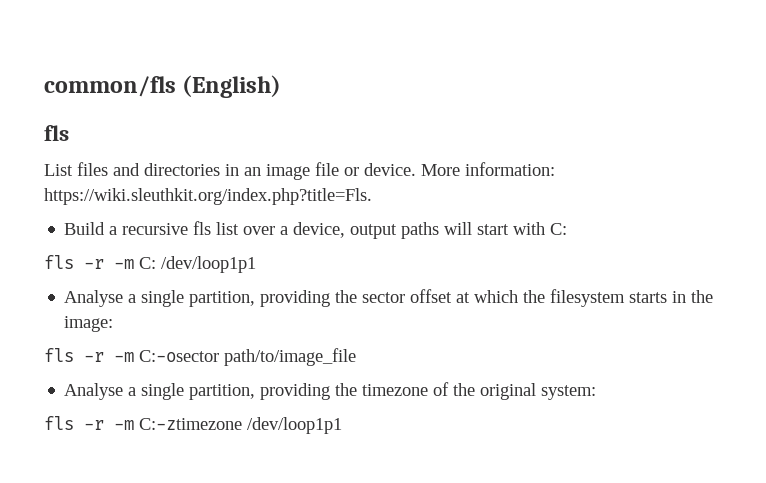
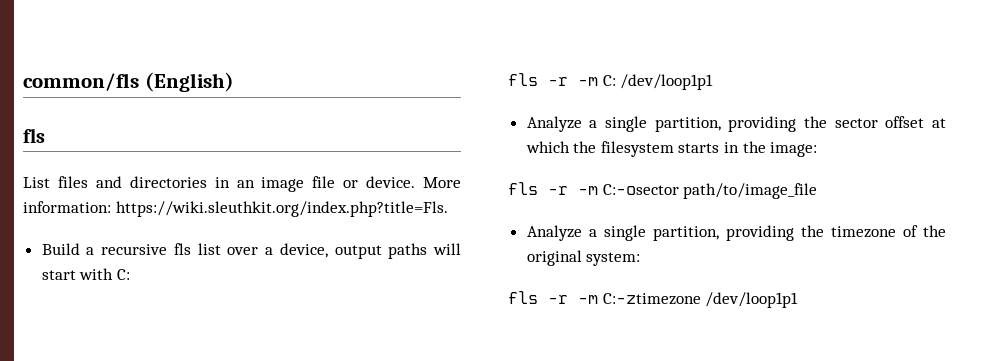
- Analyse a single partition, providing the sector offset at which the filesystem starts in the image:
+ Analyze a single partition, providing the sector offset at which the filesystem starts in the image:
- Analyse a single partition, providing the timezone of the original system:
+ Analyze a single partition, providing the timezone of the original system:

